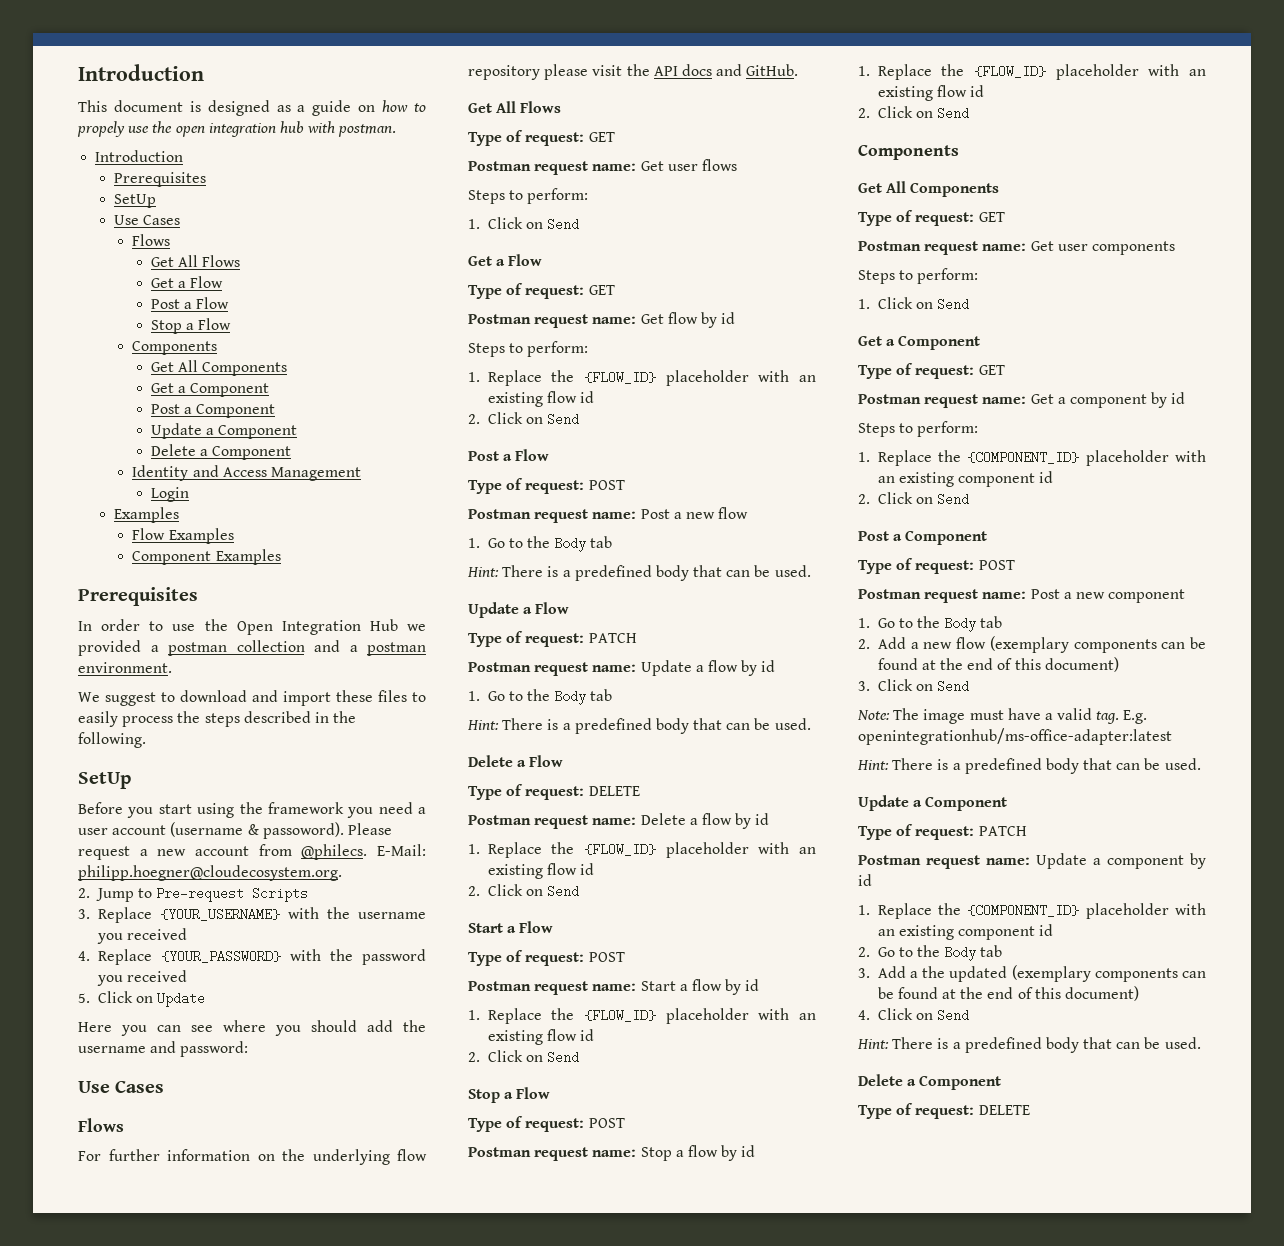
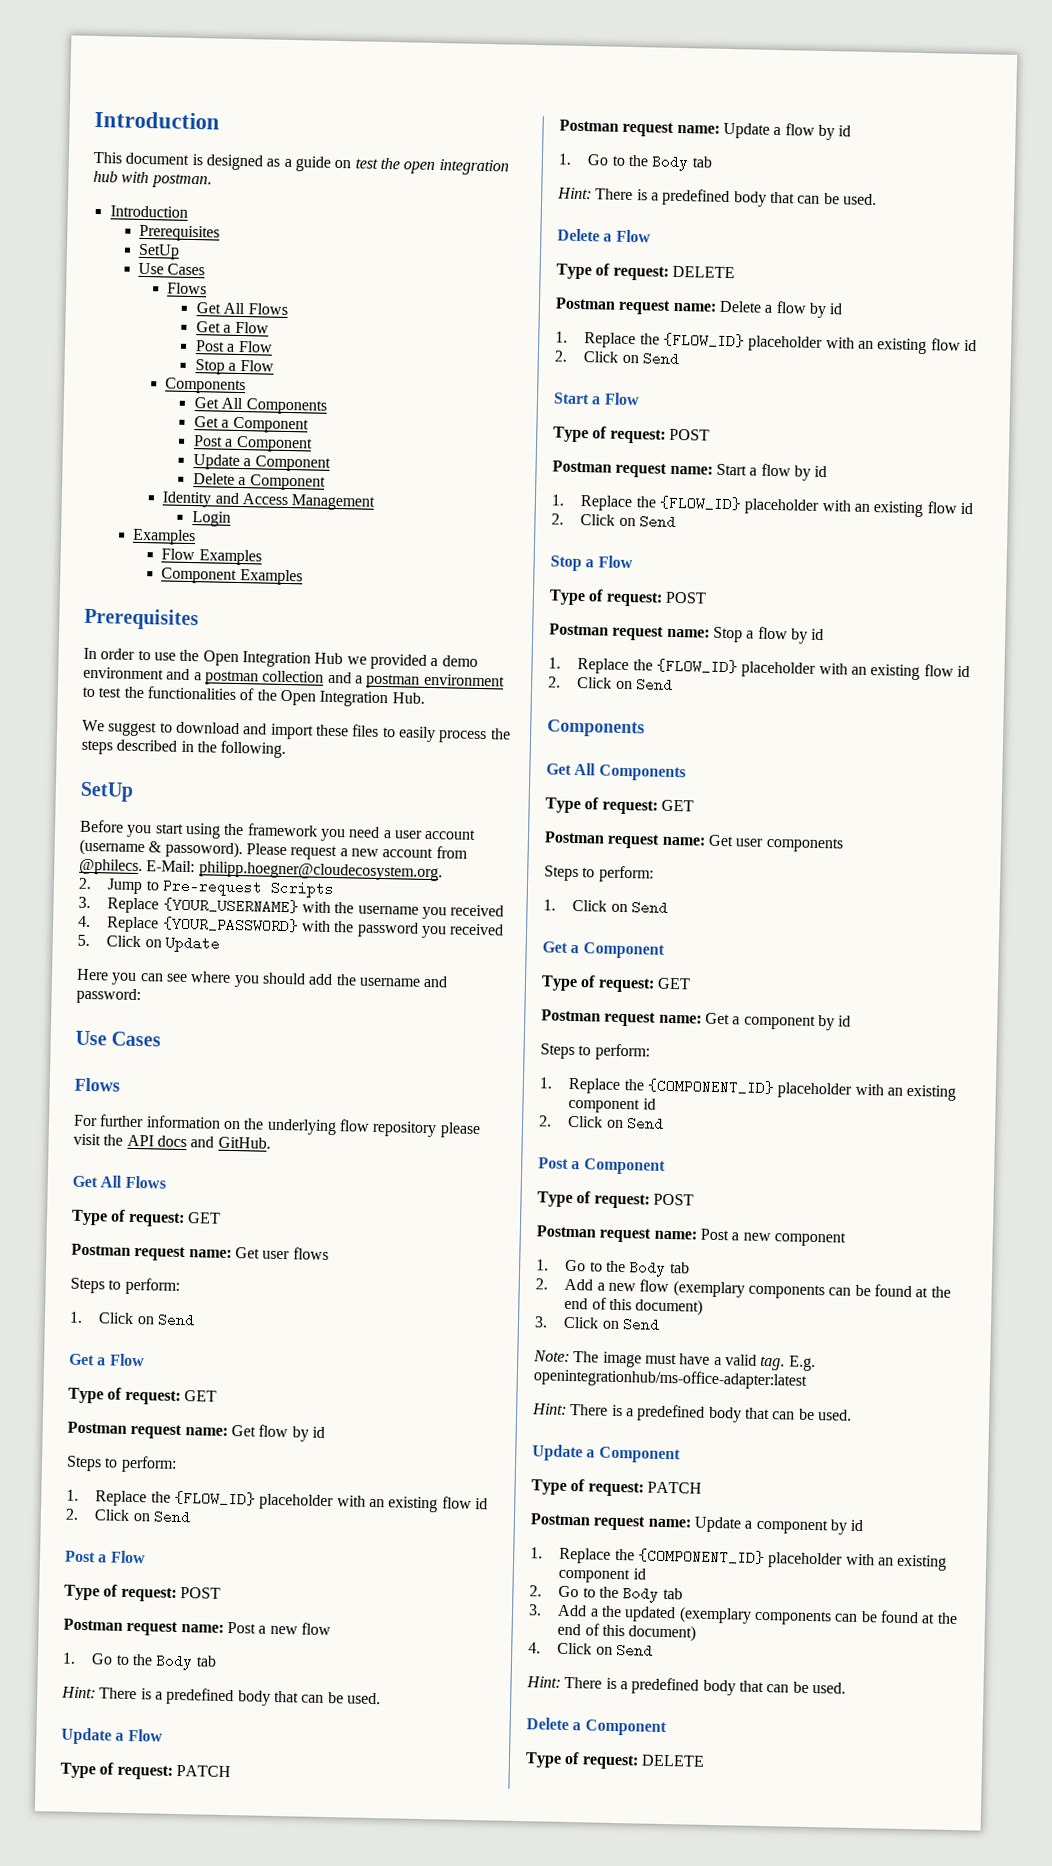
- This document is designed as a guide on how to propely use the open integration hub with postman.
+ This document is designed as a guide on test the open integration hub with postman.
- In order to use the Open Integration Hub we provided a postman collection and a postman environment.
+ In order to use the Open Integration Hub we provided a demo environment and a postman collection and a postman environment to test the functionalities of the Open Integration Hub.

